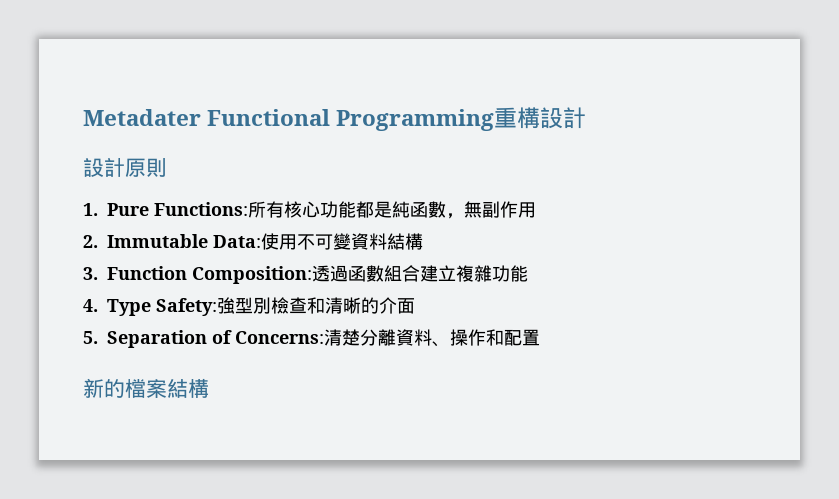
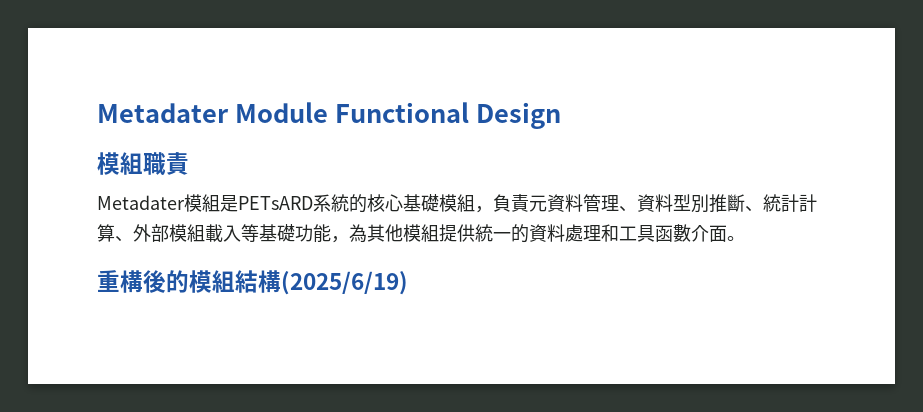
- Metadater Functional Programming重構設計
- 設計原則
- 1. Pure Functions:所有核心功能都是純函數，無副作用
- 2. Immutable Data:使用不可變資料結構
- 3. Function Composition:透過函數組合建立複雜功能
- 4. Type Safety:強型別檢查和清晰的介面
- 5. Separation of Concerns:清楚分離資料、操作和配置
- 新的檔案結構
+ Metadater Module Functional Design
+ 模組職責
+ Metadater模組是PETsARD系統的核心基礎模組，負責元資料管理、資料型別推斷、統計計算、外部模組載入等基礎功能，為其他模組提供統一的資料處理和工具函數介面。
+ 重構後的模組結構(2025/6/19)

